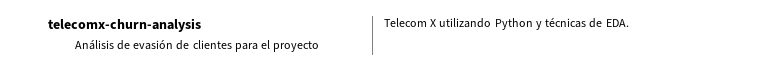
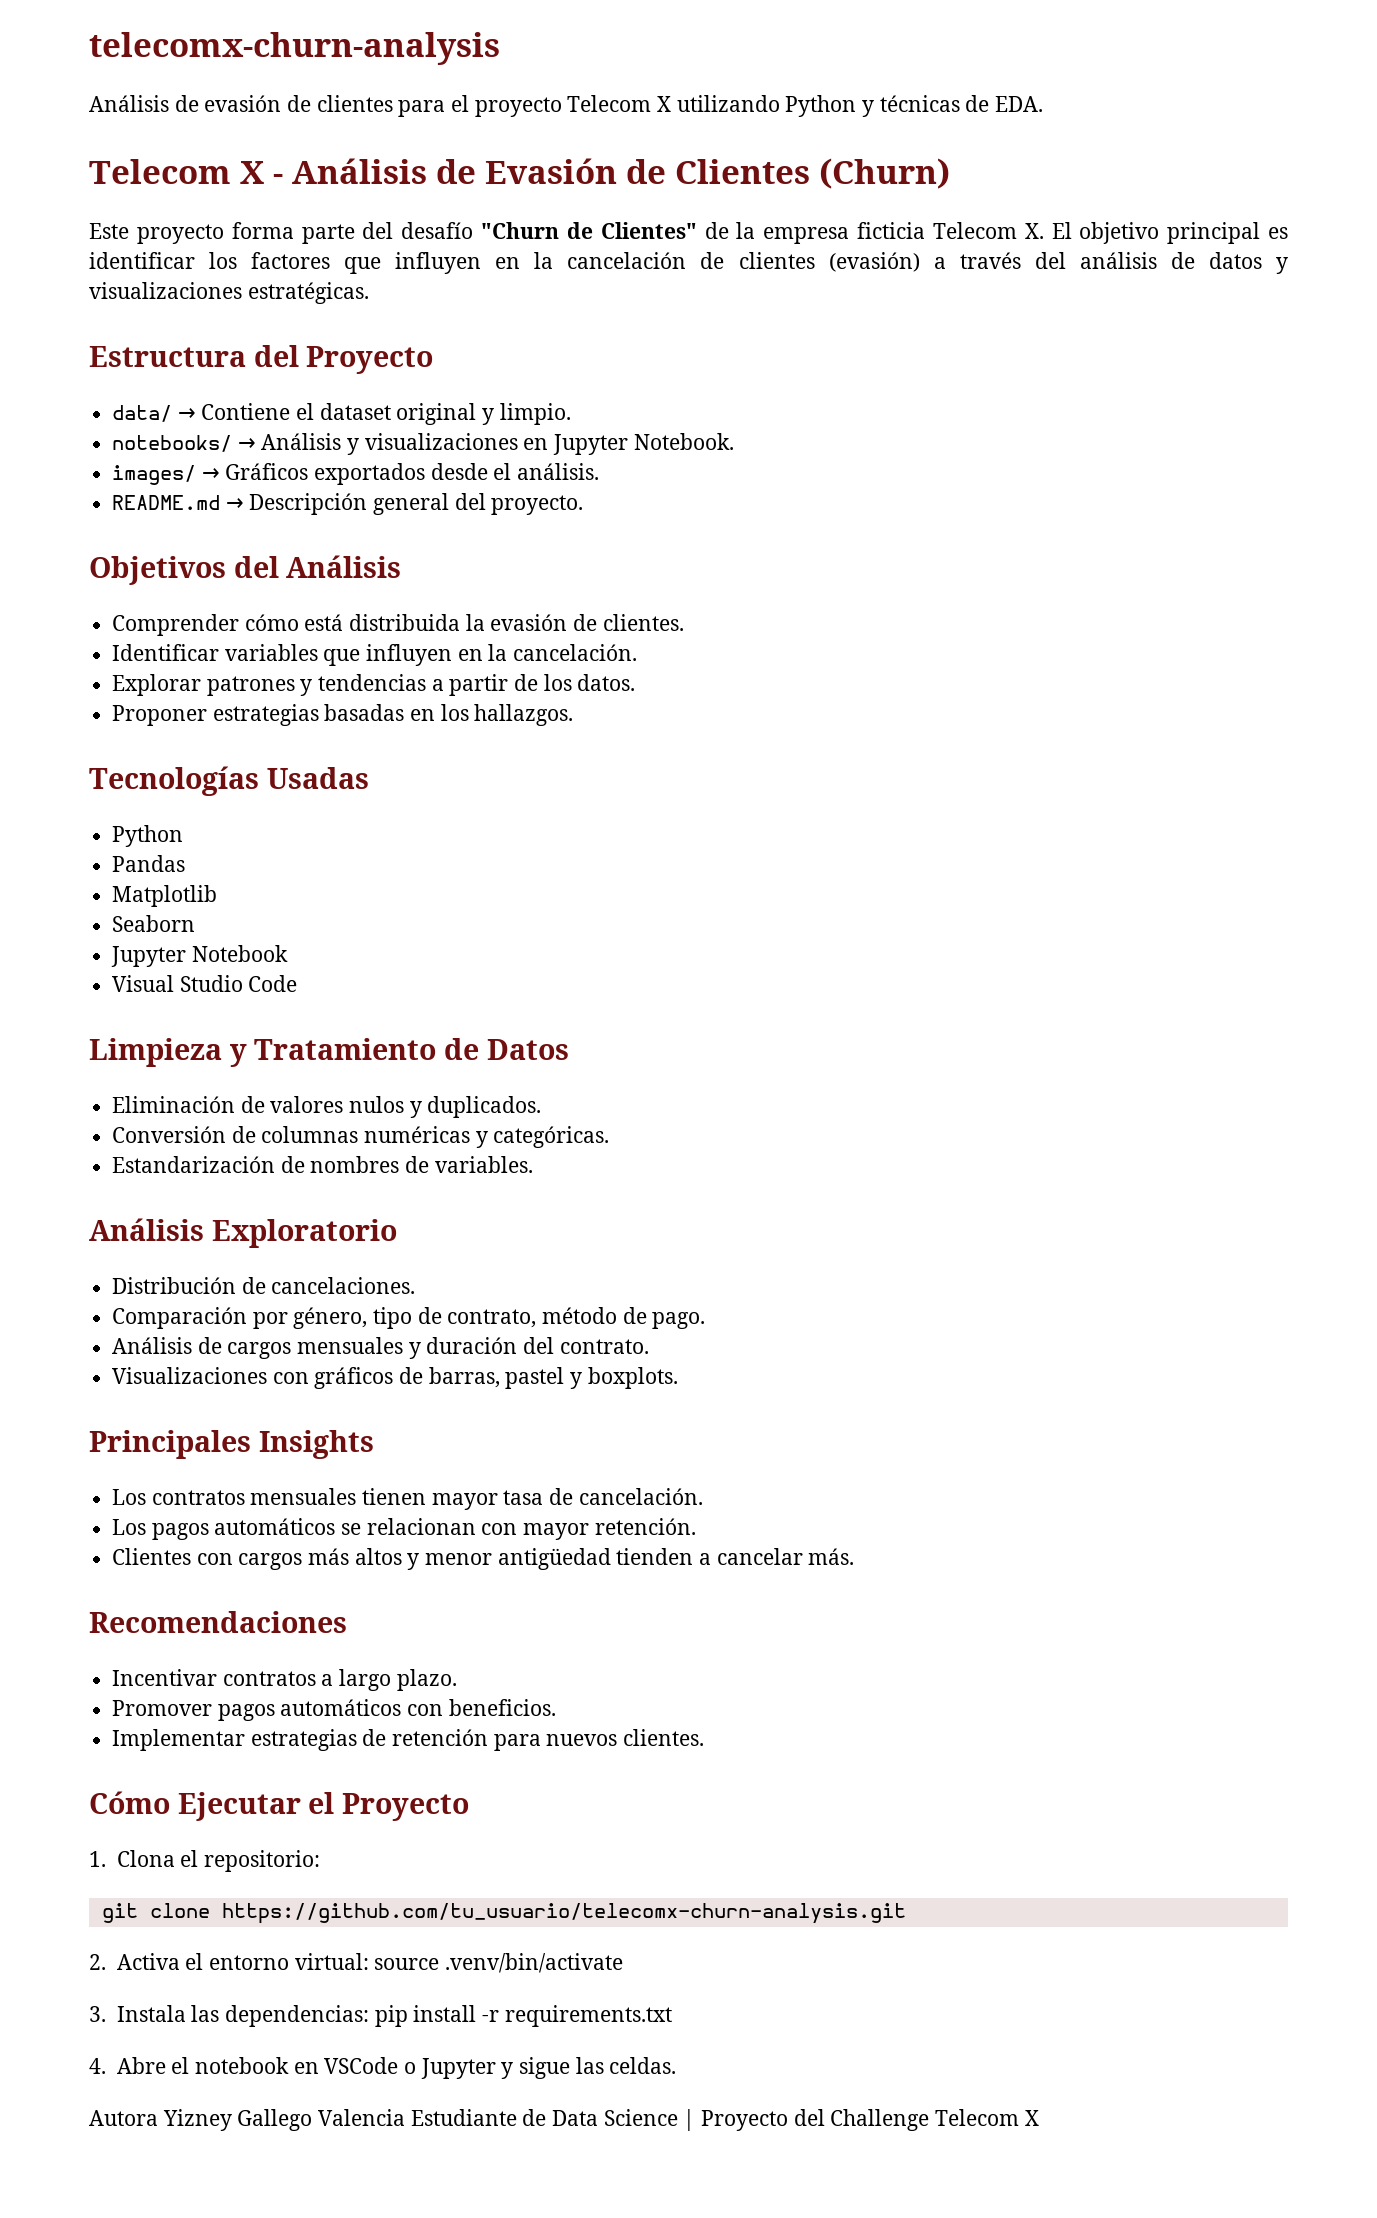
+ Telecom X - Análisis de Evasión de Clientes (Churn)
+ Este proyecto forma parte del desafío "Churn de Clientes" de la empresa ficticia Telecom X. El objetivo principal es identificar los factores que influyen en la cancelación de clientes (evasión) a través del análisis de datos y visualizaciones estratégicas.
+ Estructura del Proyecto
+ data/ → Contiene el dataset original y limpio.
+ notebooks/ → Análisis y visualizaciones en Jupyter Notebook.
+ images/ → Gráficos exportados desde el análisis.
+ README.md → Descripción general del proyecto.
+ Objetivos del Análisis
+ Comprender cómo está distribuida la evasión de clientes.
+ Identificar variables que influyen en la cancelación.
+ Explorar patrones y tendencias a partir de los datos.
+ Proponer estrategias basadas en los hallazgos.
+ Tecnologías Usadas
+ Python
+ Pandas
+ Matplotlib
+ Seaborn
+ Jupyter Notebook
+ Visual Studio Code
+ Limpieza y Tratamiento de Datos
+ Eliminación de valores nulos y duplicados.
+ Conversión de columnas numéricas y categóricas.
+ Estandarización de nombres de variables.
+ Análisis Exploratorio
+ Distribución de cancelaciones.
+ Comparación por género, tipo de contrato, método de pago.
+ Análisis de cargos mensuales y duración del contrato.
+ Visualizaciones con gráficos de barras, pastel y boxplots.
+ Principales Insights
+ Los contratos mensuales tienen mayor tasa de cancelación.
+ Los pagos automáticos se relacionan con mayor retención.
+ Clientes con cargos más altos y menor antigüedad tienden a cancelar más.
+ Recomendaciones
+ Incentivar contratos a largo plazo.
+ Promover pagos automáticos con beneficios.
+ Implementar estrategias de retención para nuevos clientes.
+ Cómo Ejecutar el Proyecto
+ 1. Clona el repositorio:
+ git clone https://github.com/tu_usuario/telecomx-churn-analysis.git
+ 2. Activa el entorno virtual: source .venv/bin/activate
+ 3. Instala las dependencias: pip install -r requirements.txt
+ 4. Abre el notebook en VSCode o Jupyter y sigue las celdas.
+ Autora Yizney Gallego Valencia Estudiante de Data Science | Proyecto del Challenge Telecom X

